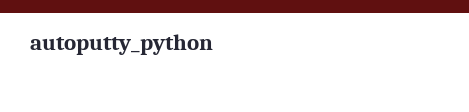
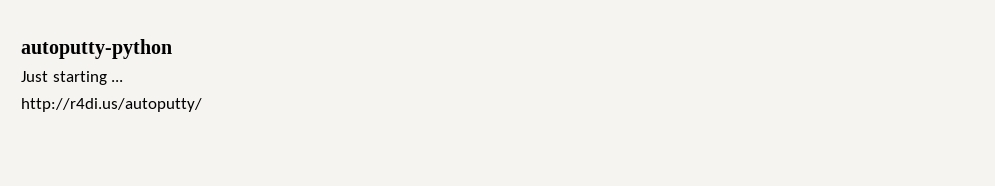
- autoputty_python
+ autoputty-python
+ Just starting ...
+ http://r4di.us/autoputty/

